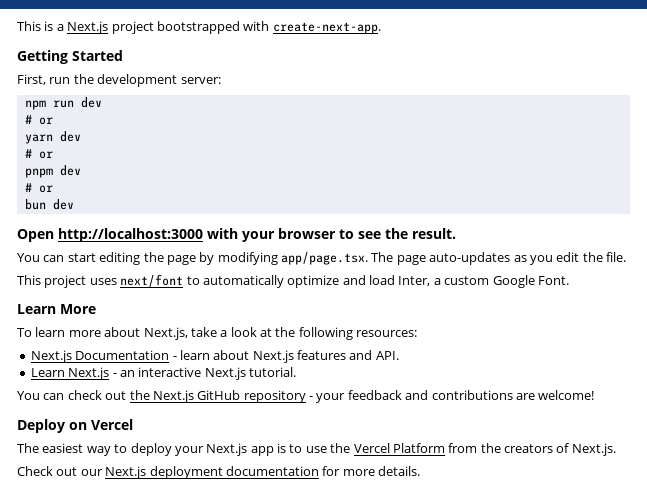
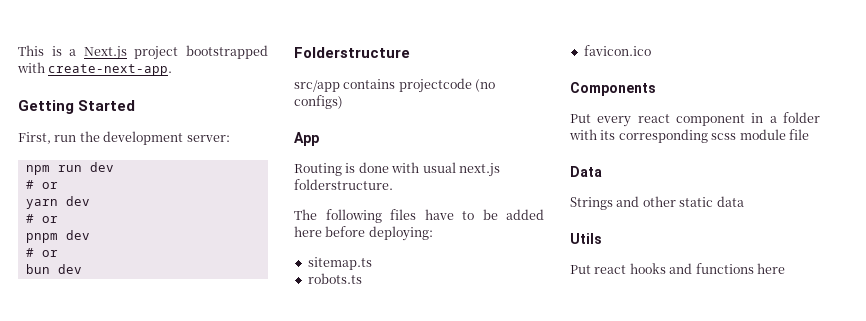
- Open http://localhost:3000 with your browser to see the result.
- You can start editing the page by modifying app/page.tsx. The page auto-updates as you edit the file.
- This project uses next/font to automatically optimize and load Inter, a custom Google Font.
- Learn More
- To learn more about Next.js, take a look at the following resources:
- Next.js Documentation - learn about Next.js features and API.
- Learn Next.js - an interactive Next.js tutorial.
- You can check out the Next.js GitHub repository - your feedback and contributions are welcome!
- Deploy on Vercel
- The easiest way to deploy your Next.js app is to use the Vercel Platform from the creators of Next.js.
- Check out our Next.js deployment documentation for more details.
+ Folderstructure
+ src/app contains projectcode (no configs)
+ App
+ Routing is done with usual next.js folderstructure.
+ The following files have to be added here before deploying:
+ sitemap.ts
+ robots.ts
+ favicon.ico
+ Components
+ Put every react component in a folder with its corresponding scss module file
+ Data
+ Strings and other static data
+ Utils
+ Put react hooks and functions here

